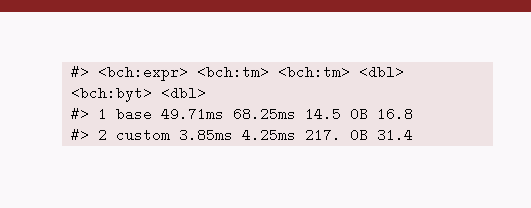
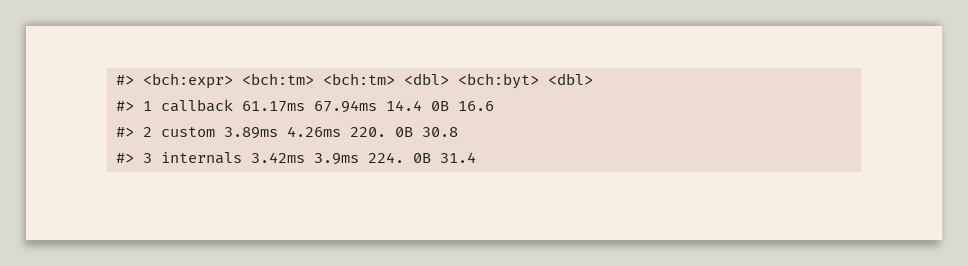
- #> 1 base 49.71ms 68.25ms 14.5 0B 16.8
- #> 2 custom 3.85ms 4.25ms 217. 0B 31.4
+ #> 1 callback 61.17ms 67.94ms 14.4 0B 16.6
+ #> 2 custom 3.89ms 4.26ms 220. 0B 30.8
+ #> 3 internals 3.42ms 3.9ms 224. 0B 31.4

